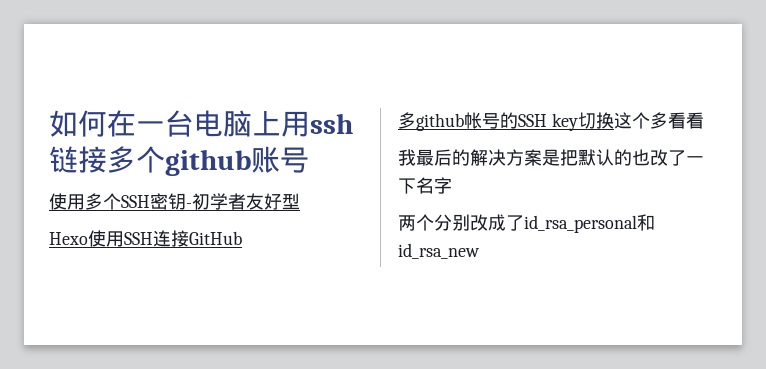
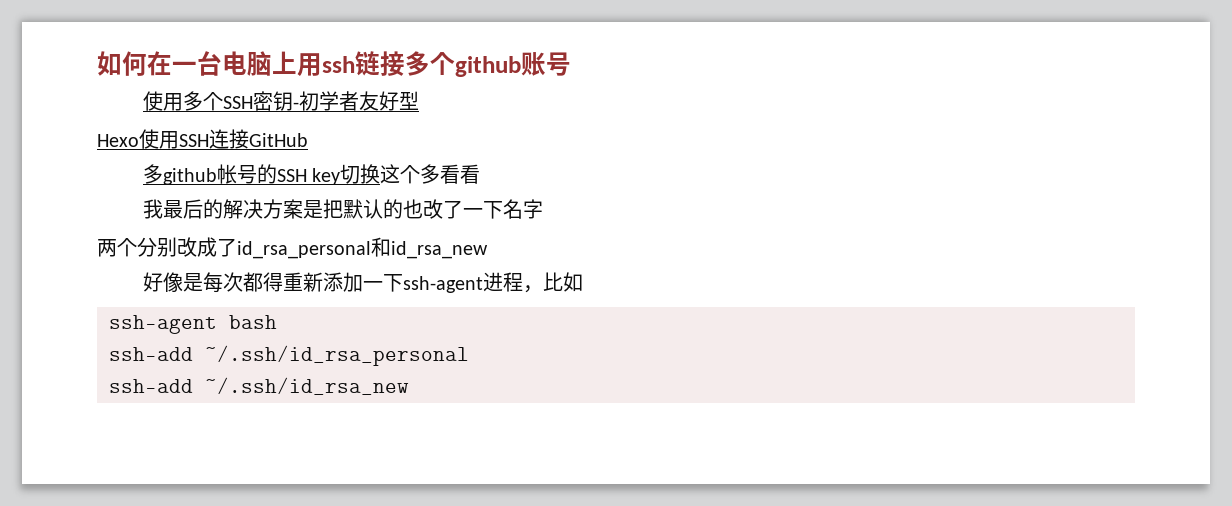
+ 好像是每次都得重新添加一下ssh-agent进程，比如
+ ssh-agent bash
+ ssh-add ~/.ssh/id_rsa_personal
+ ssh-add ~/.ssh/id_rsa_new

